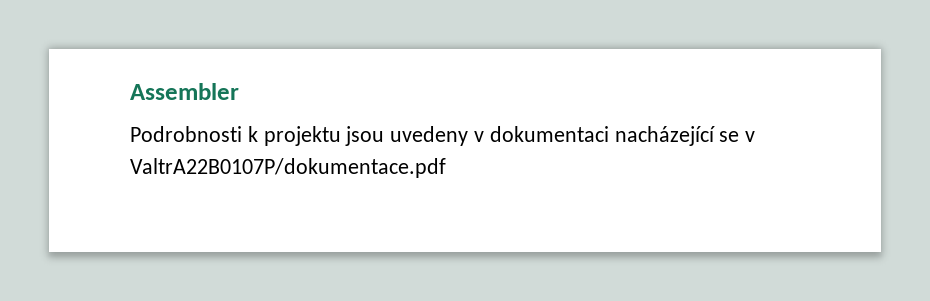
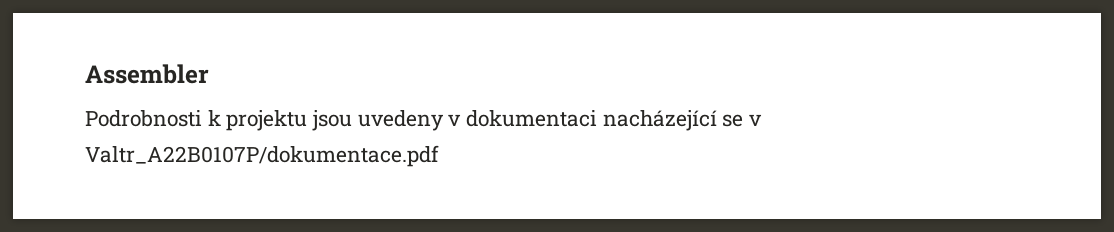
- Podrobnosti k projektu jsou uvedeny v dokumentaci nacházející se v ValtrA22B0107P/dokumentace.pdf
+ Podrobnosti k projektu jsou uvedeny v dokumentaci nacházející se v Valtr_A22B0107P/dokumentace.pdf

